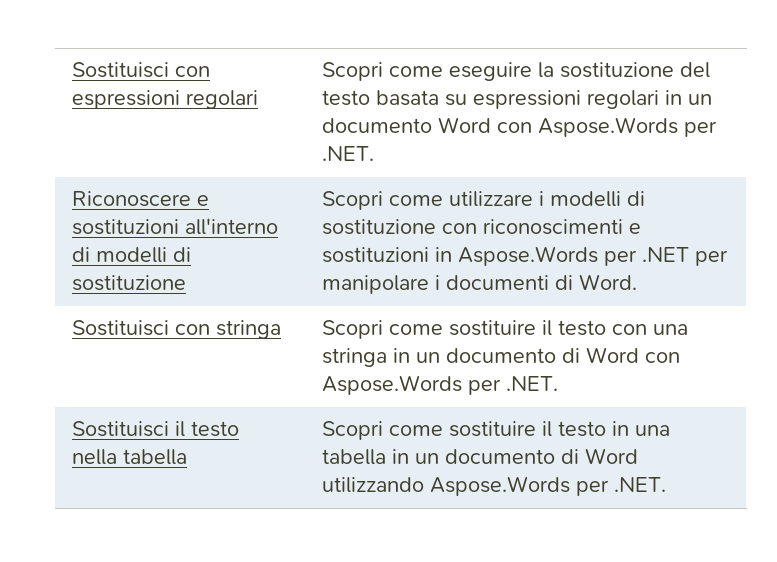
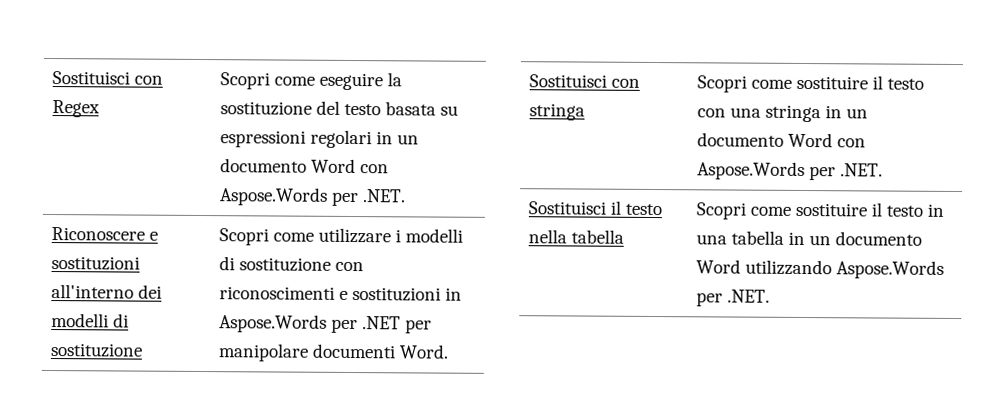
- Sostituisci con espressioni regolari | Scopri come eseguire la sostituzione del testo basata su espressioni regolari in un documento Word con Aspose.Words per .NET.
+ Sostituisci con Regex | Scopri come eseguire la sostituzione del testo basata su espressioni regolari in un documento Word con Aspose.Words per .NET.
- Riconoscere e sostituzioni all'interno di modelli di sostituzione | Scopri come utilizzare i modelli di sostituzione con riconoscimenti e sostituzioni in Aspose.Words per .NET per manipolare i documenti di Word.
+ Riconoscere e sostituzioni all'interno dei modelli di sostituzione | Scopri come utilizzare i modelli di sostituzione con riconoscimenti e sostituzioni in Aspose.Words per .NET per manipolare documenti Word.
- Sostituisci con stringa | Scopri come sostituire il testo con una stringa in un documento di Word con Aspose.Words per .NET.
+ Sostituisci con stringa | Scopri come sostituire il testo con una stringa in un documento Word con Aspose.Words per .NET.
- Sostituisci il testo nella tabella | Scopri come sostituire il testo in una tabella in un documento di Word utilizzando Aspose.Words per .NET.
+ Sostituisci il testo nella tabella | Scopri come sostituire il testo in una tabella in un documento Word utilizzando Aspose.Words per .NET.

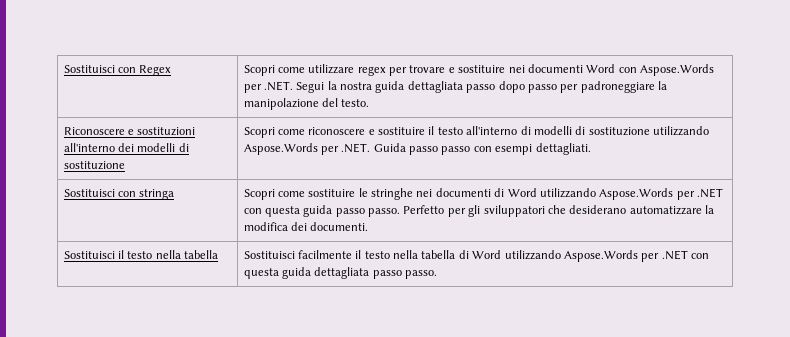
- Sostituisci con Regex | Scopri come eseguire la sostituzione del testo basata su espressioni regolari in un documento Word con Aspose.Words per .NET.
+ Sostituisci con Regex | Scopri come utilizzare regex per trovare e sostituire nei documenti Word con Aspose.Words per .NET. Segui la nostra guida dettagliata passo dopo passo per padroneggiare la manipolazione del testo.
- Riconoscere e sostituzioni all'interno dei modelli di sostituzione | Scopri come utilizzare i modelli di sostituzione con riconoscimenti e sostituzioni in Aspose.Words per .NET per manipolare documenti Word.
+ Riconoscere e sostituzioni all'interno dei modelli di sostituzione | Scopri come riconoscere e sostituire il testo all'interno di modelli di sostituzione utilizzando Aspose.Words per .NET. Guida passo passo con esempi dettagliati.
- Sostituisci con stringa | Scopri come sostituire il testo con una stringa in un documento Word con Aspose.Words per .NET.
+ Sostituisci con stringa | Scopri come sostituire le stringhe nei documenti di Word utilizzando Aspose.Words per .NET con questa guida passo passo. Perfetto per gli sviluppatori che desiderano automatizzare la modifica dei documenti.
- Sostituisci il testo nella tabella | Scopri come sostituire il testo in una tabella in un documento Word utilizzando Aspose.Words per .NET.
+ Sostituisci il testo nella tabella | Sostituisci facilmente il testo nella tabella di Word utilizzando Aspose.Words per .NET con questa guida dettagliata passo passo.

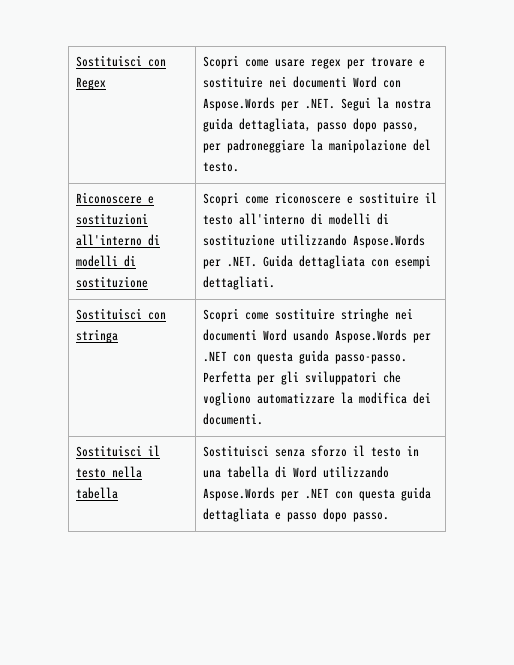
- Sostituisci con Regex | Scopri come utilizzare regex per trovare e sostituire nei documenti Word con Aspose.Words per .NET. Segui la nostra guida dettagliata passo dopo passo per padroneggiare la manipolazione del testo.
+ Sostituisci con Regex | Scopri come usare regex per trovare e sostituire nei documenti Word con Aspose.Words per .NET. Segui la nostra guida dettagliata, passo dopo passo, per padroneggiare la manipolazione del testo.
- Riconoscere e sostituzioni all'interno dei modelli di sostituzione | Scopri come riconoscere e sostituire il testo all'interno di modelli di sostituzione utilizzando Aspose.Words per .NET. Guida passo passo con esempi dettagliati.
+ Riconoscere e sostituzioni all'interno di modelli di sostituzione | Scopri come riconoscere e sostituire il testo all'interno di modelli di sostituzione utilizzando Aspose.Words per .NET. Guida dettagliata con esempi dettagliati.
- Sostituisci con stringa | Scopri come sostituire le stringhe nei documenti di Word utilizzando Aspose.Words per .NET con questa guida passo passo. Perfetto per gli sviluppatori che desiderano automatizzare la modifica dei documenti.
+ Sostituisci con stringa | Scopri come sostituire stringhe nei documenti Word usando Aspose.Words per .NET con questa guida passo-passo. Perfetta per gli sviluppatori che vogliono automatizzare la modifica dei documenti.
- Sostituisci il testo nella tabella | Sostituisci facilmente il testo nella tabella di Word utilizzando Aspose.Words per .NET con questa guida dettagliata passo passo.
+ Sostituisci il testo nella tabella | Sostituisci senza sforzo il testo in una tabella di Word utilizzando Aspose.Words per .NET con questa guida dettagliata e passo dopo passo.

